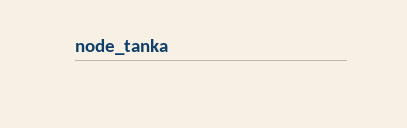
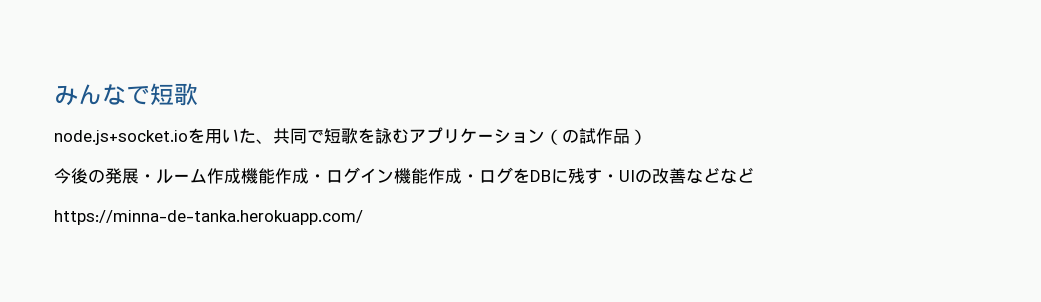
- node_tanka
+ みんなで短歌
+ node.js+socket.ioを用いた、共同で短歌を詠むアプリケーション（の試作品）
+ 今後の発展・ルーム作成機能作成・ログイン機能作成・ログをDBに残す・UIの改善などなど
+ https://minna-de-tanka.herokuapp.com/

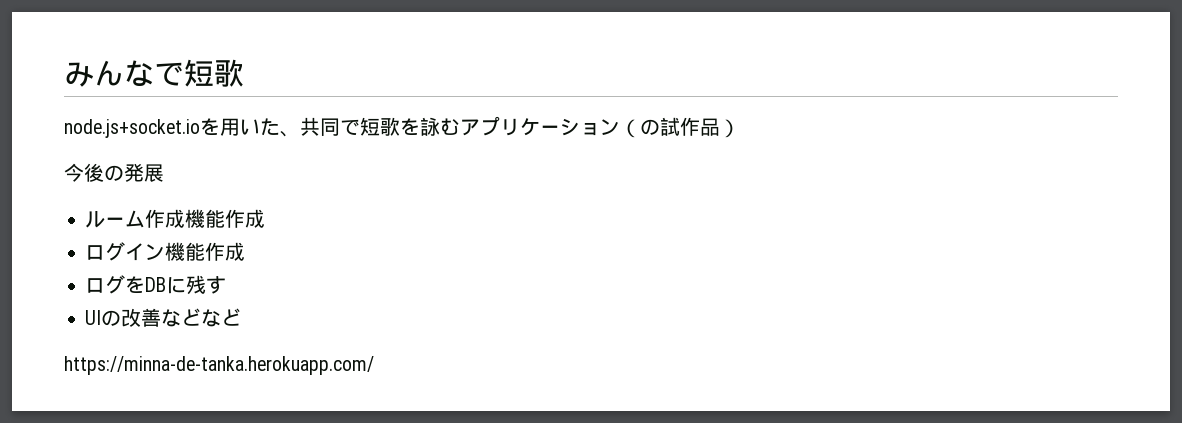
- 今後の発展・ルーム作成機能作成・ログイン機能作成・ログをDBに残す・UIの改善などなど
+ 今後の発展
+ ルーム作成機能作成
+ ログイン機能作成
+ ログをDBに残す
+ UIの改善などなど

